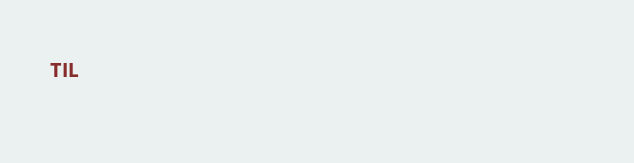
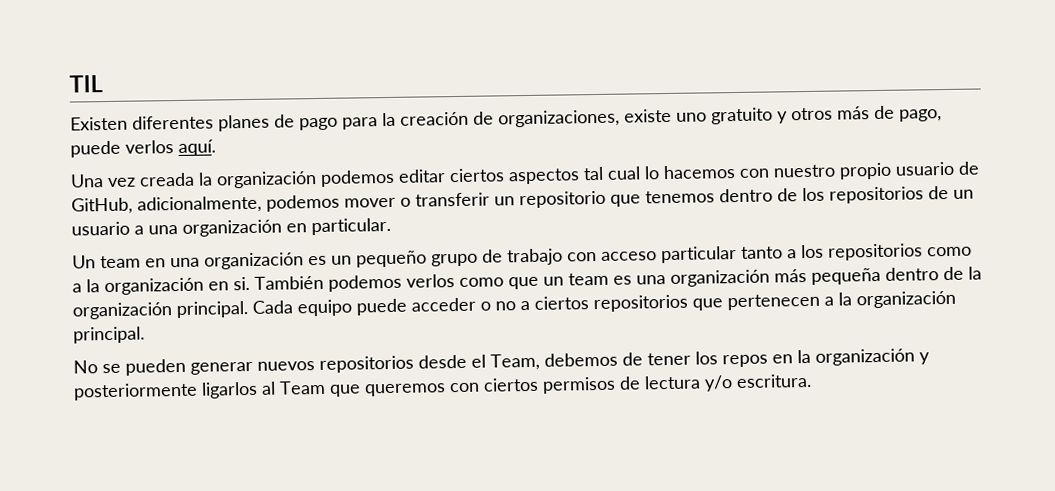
+ Existen diferentes planes de pago para la creación de organizaciones, existe uno gratuito y otros más de pago, puede verlos aquí.
+ Una vez creada la organización podemos editar ciertos aspectos tal cual lo hacemos con nuestro propio usuario de GitHub, adicionalmente, podemos mover o transferir un repositorio que tenemos dentro de los repositorios de un usuario a una organización en particular.
+ Un team en una organización es un pequeño grupo de trabajo con acceso particular tanto a los repositorios como a la organización en si. También podemos verlos como que un team es una organización más pequeña dentro de la organización principal. Cada equipo puede acceder o no a ciertos repositorios que pertenecen a la organización principal.
+ No se pueden generar nuevos repositorios desde el Team, debemos de tener los repos en la organización y posteriormente ligarlos al Team que queremos con ciertos permisos de lectura y/o escritura.

